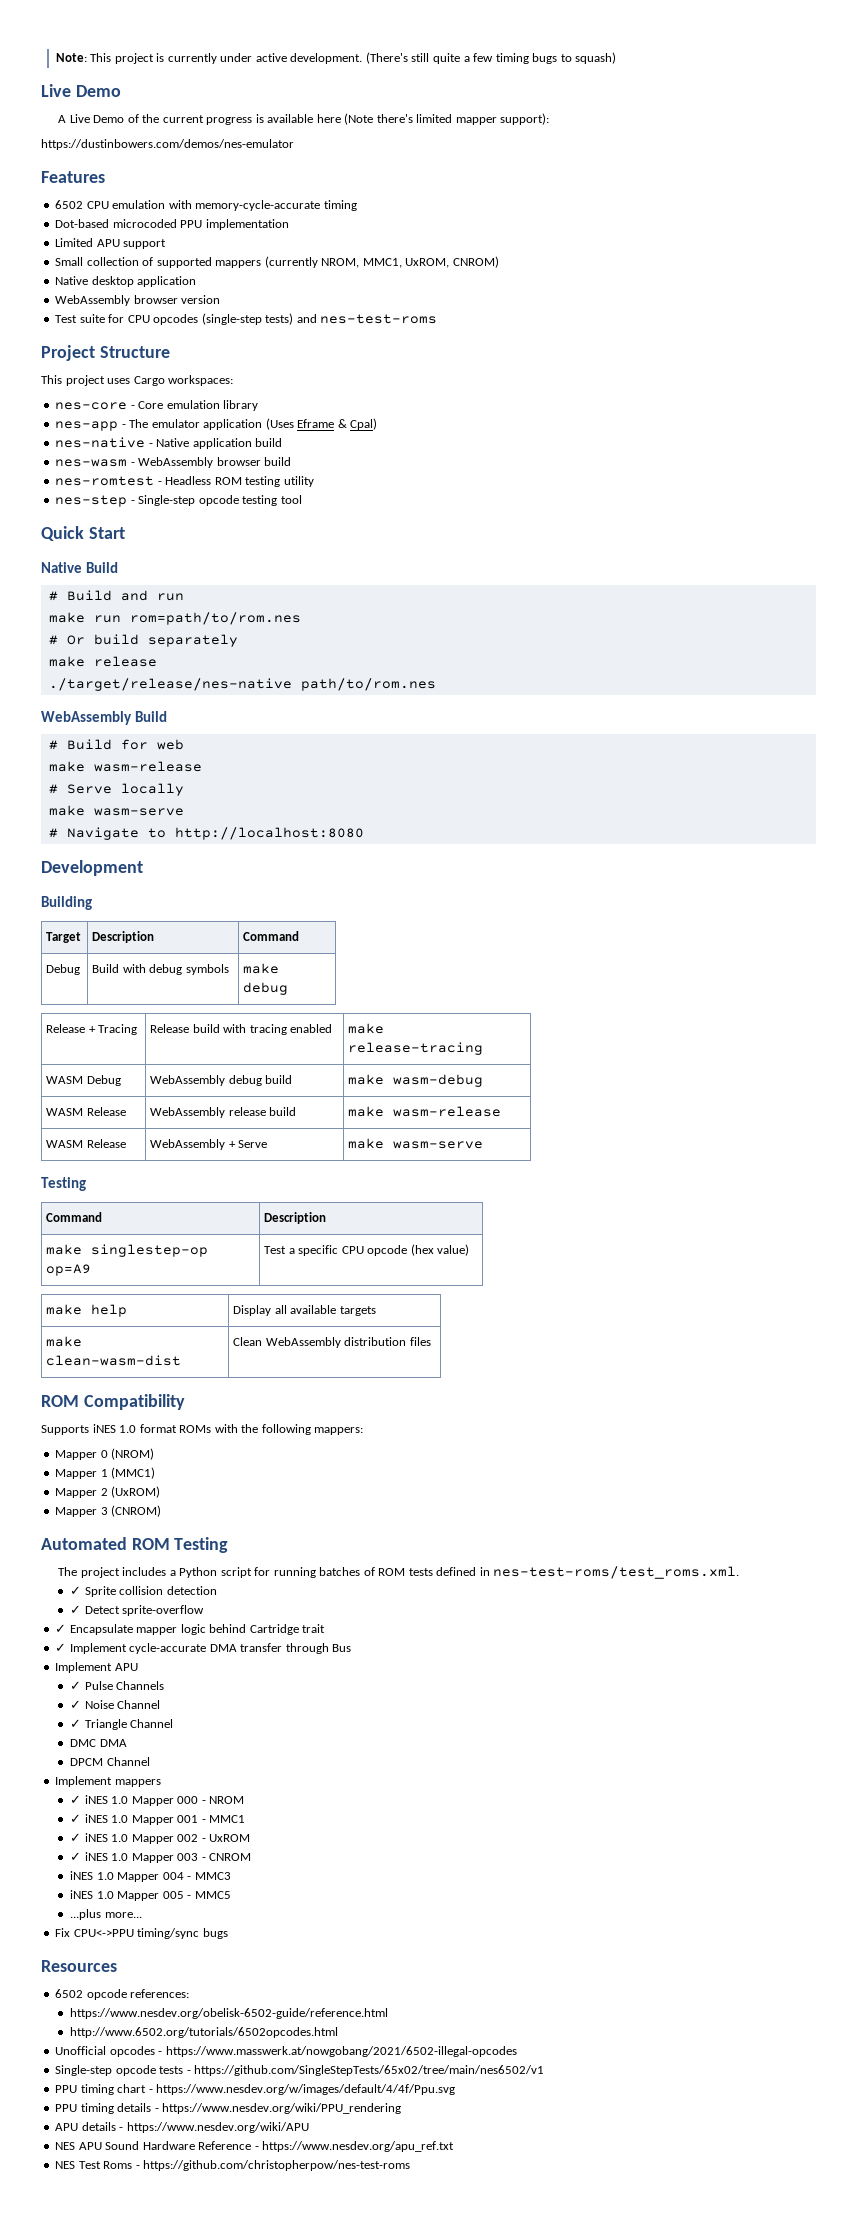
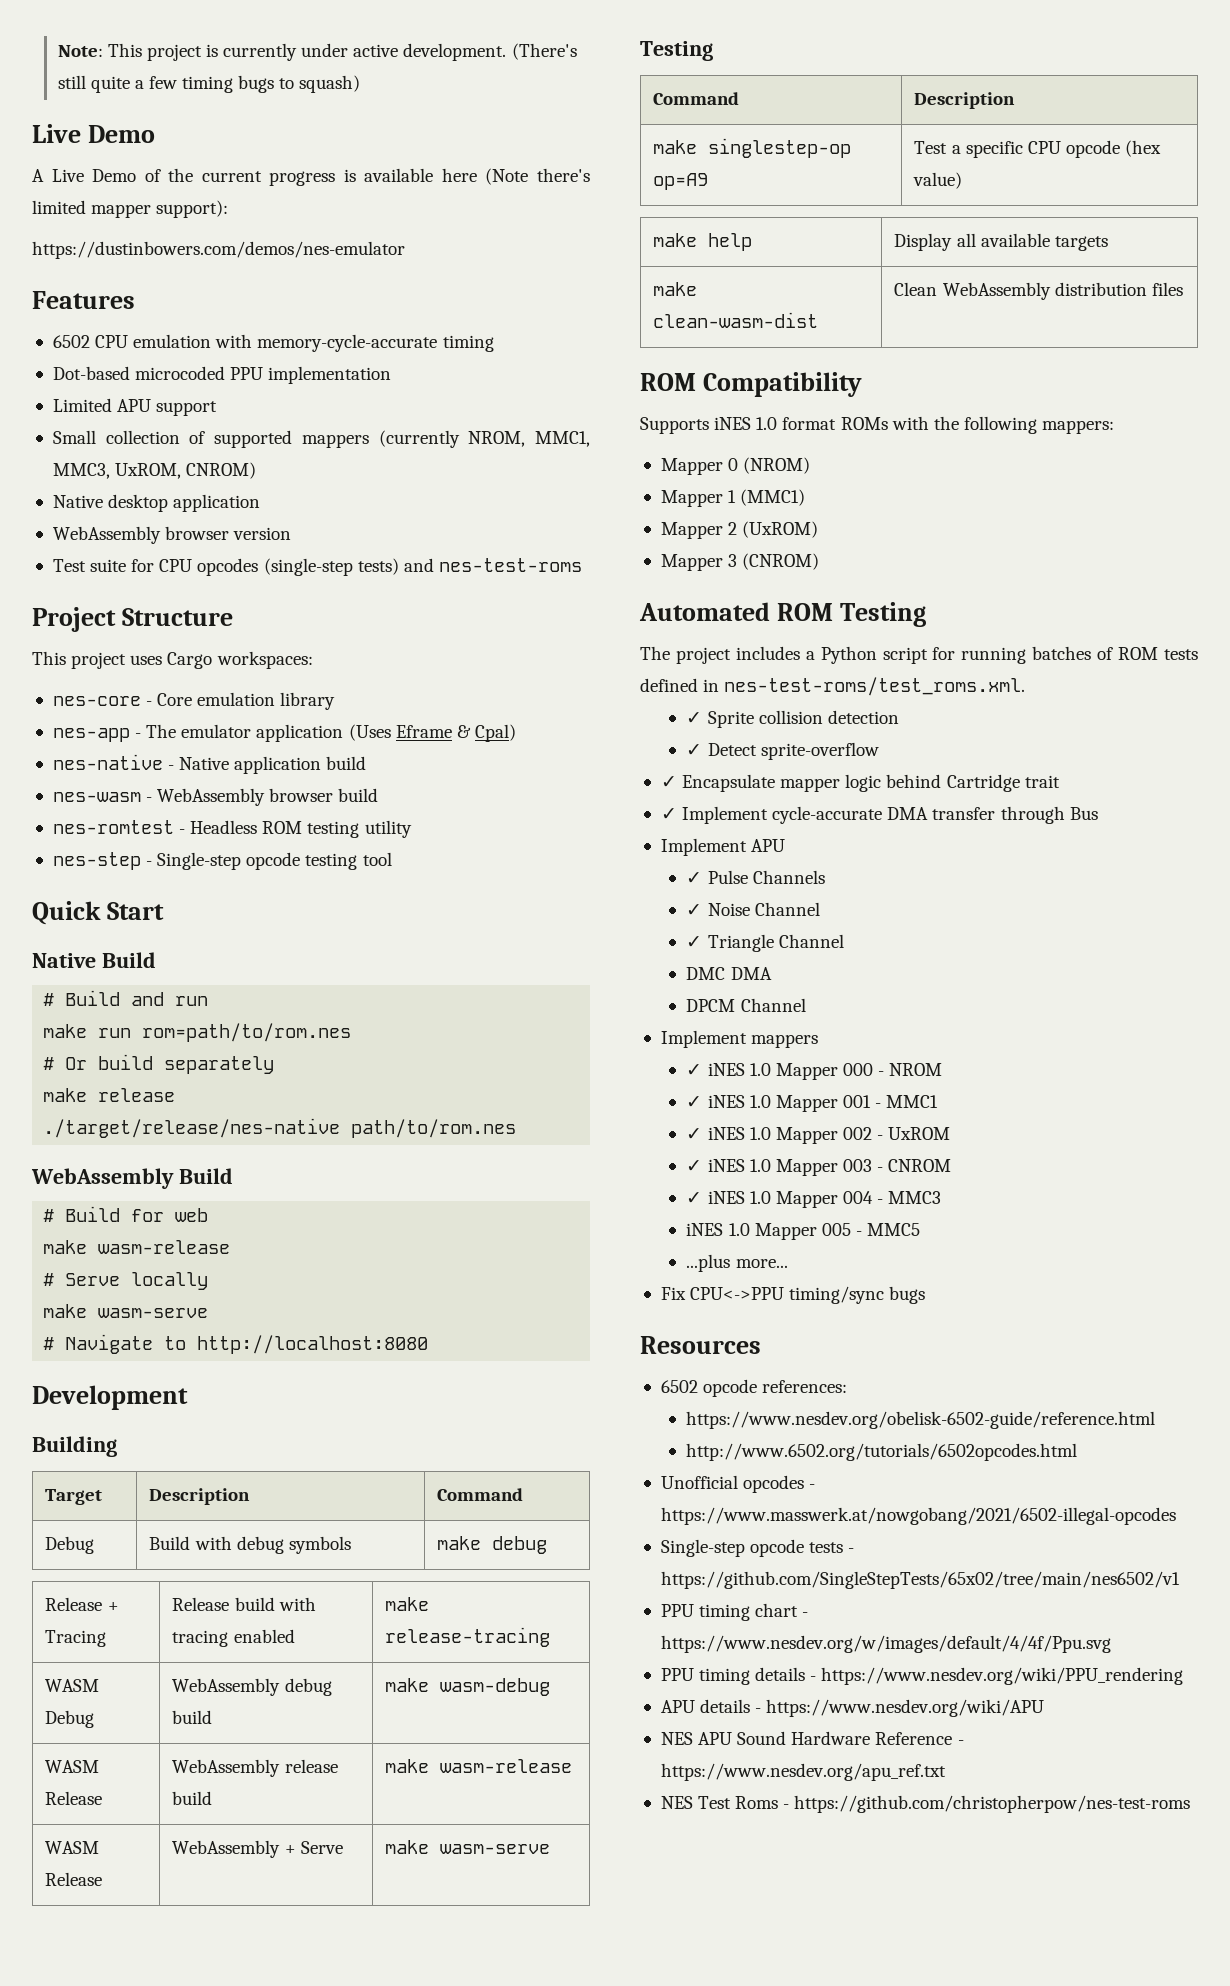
- Small collection of supported mappers (currently NROM, MMC1, UxROM, CNROM)
+ Small collection of supported mappers (currently NROM, MMC1, MMC3, UxROM, CNROM)
- iNES 1.0 Mapper 004 - MMC3
+ ✓ iNES 1.0 Mapper 004 - MMC3

